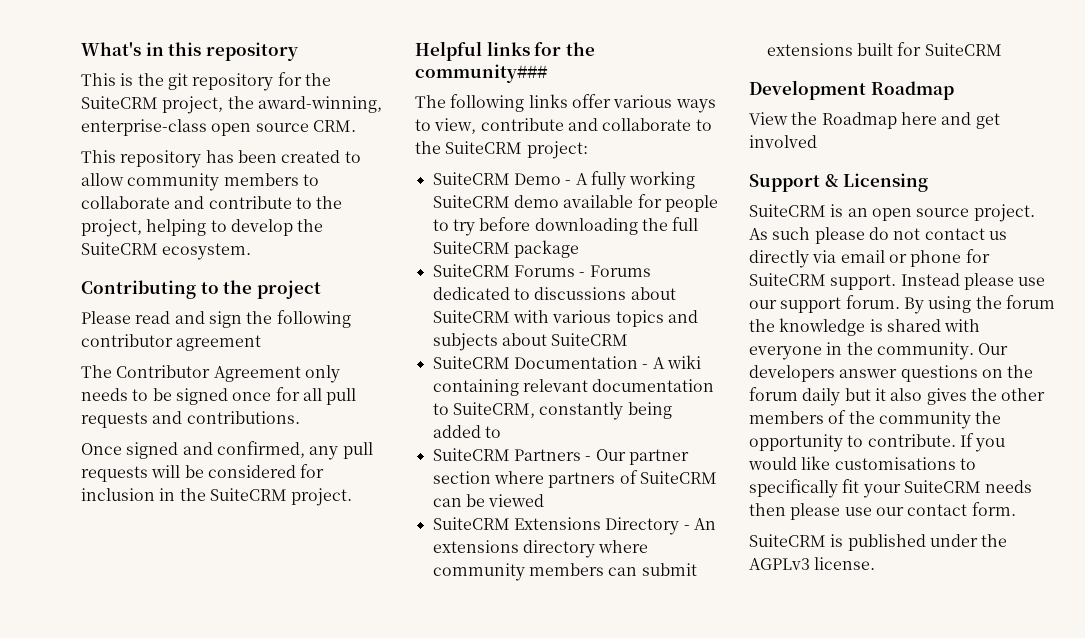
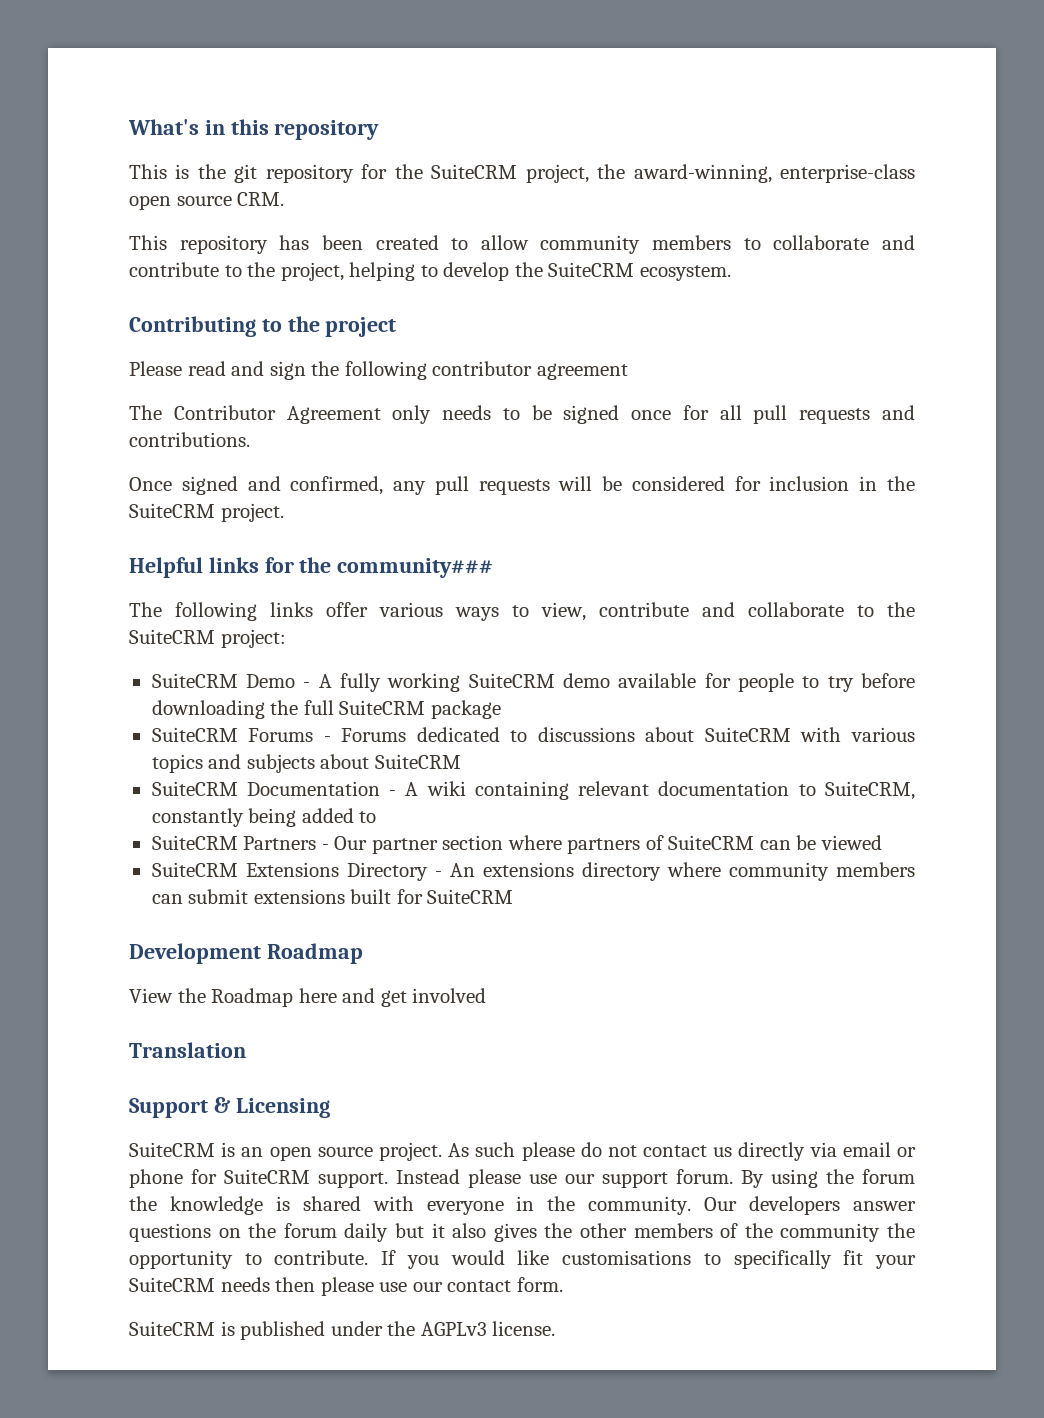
+ Translation

